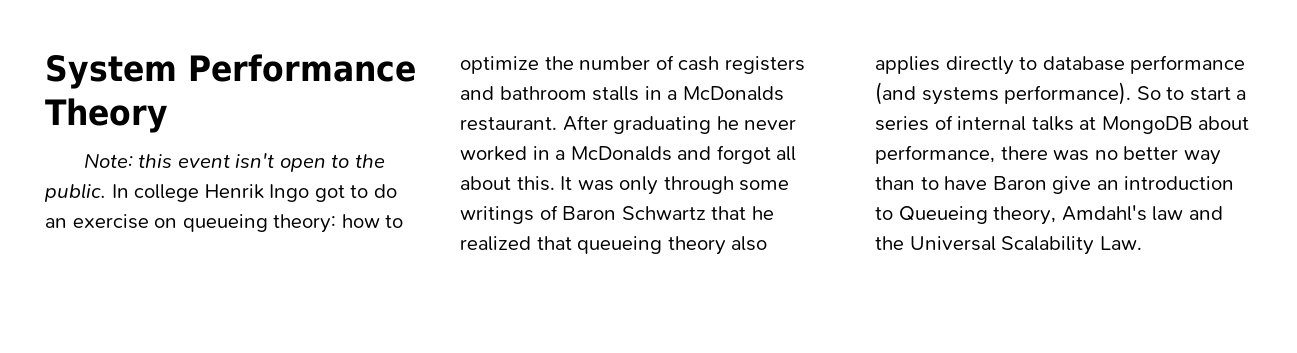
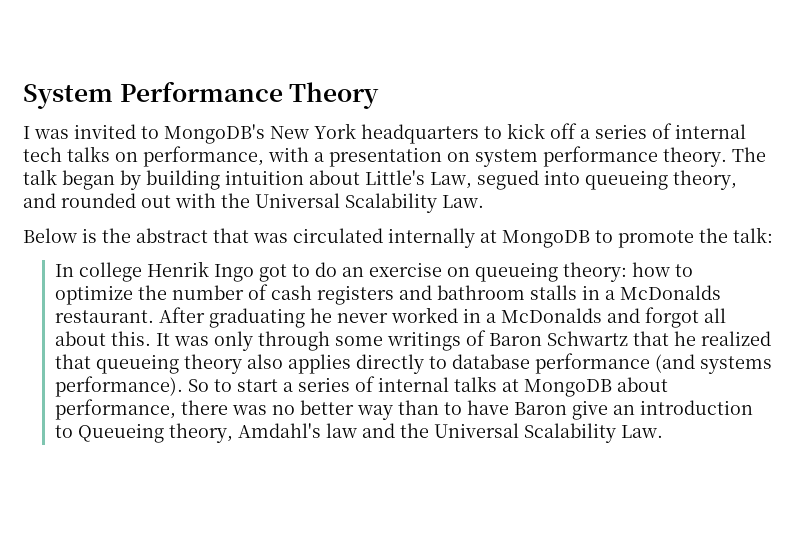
- Note: this event isn't open to the public. In college Henrik Ingo got to do an exercise on queueing theory: how to optimize the number of cash registers and bathroom stalls in a McDonalds restaurant.
+ I was invited to MongoDB's New York headquarters to kick off a series of internal tech talks on performance, with a presentation on system performance theory. The talk began by building intuition about Little's Law, segued into queueing theory, and rounded out with the Universal Scalability Law.
+ Below is the abstract that was circulated internally at MongoDB to promote the talk:
+ In college Henrik Ingo got to do an exercise on queueing theory: how to optimize the number of cash registers and bathroom stalls in a McDonalds restaurant.

